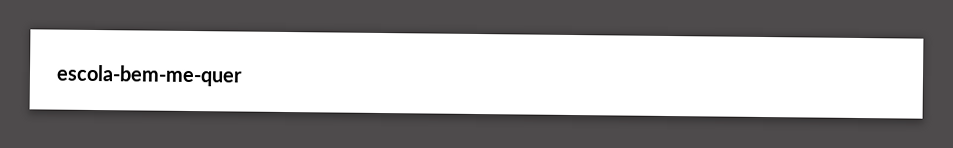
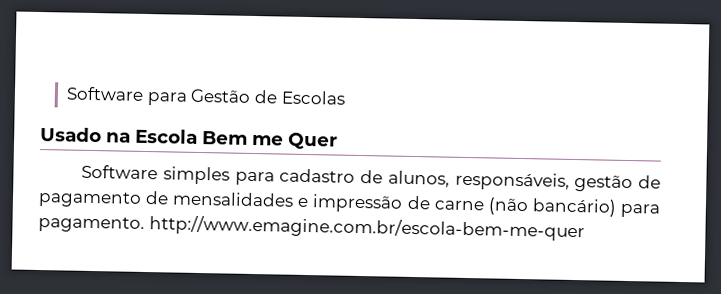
- escola-bem-me-quer
+ Software para Gestão de Escolas
+ Usado na Escola Bem me Quer
+ Software simples para cadastro de alunos, responsáveis, gestão de pagamento de mensalidades e impressão de carne (não bancário) para pagamento. http://www.emagine.com.br/escola-bem-me-quer

